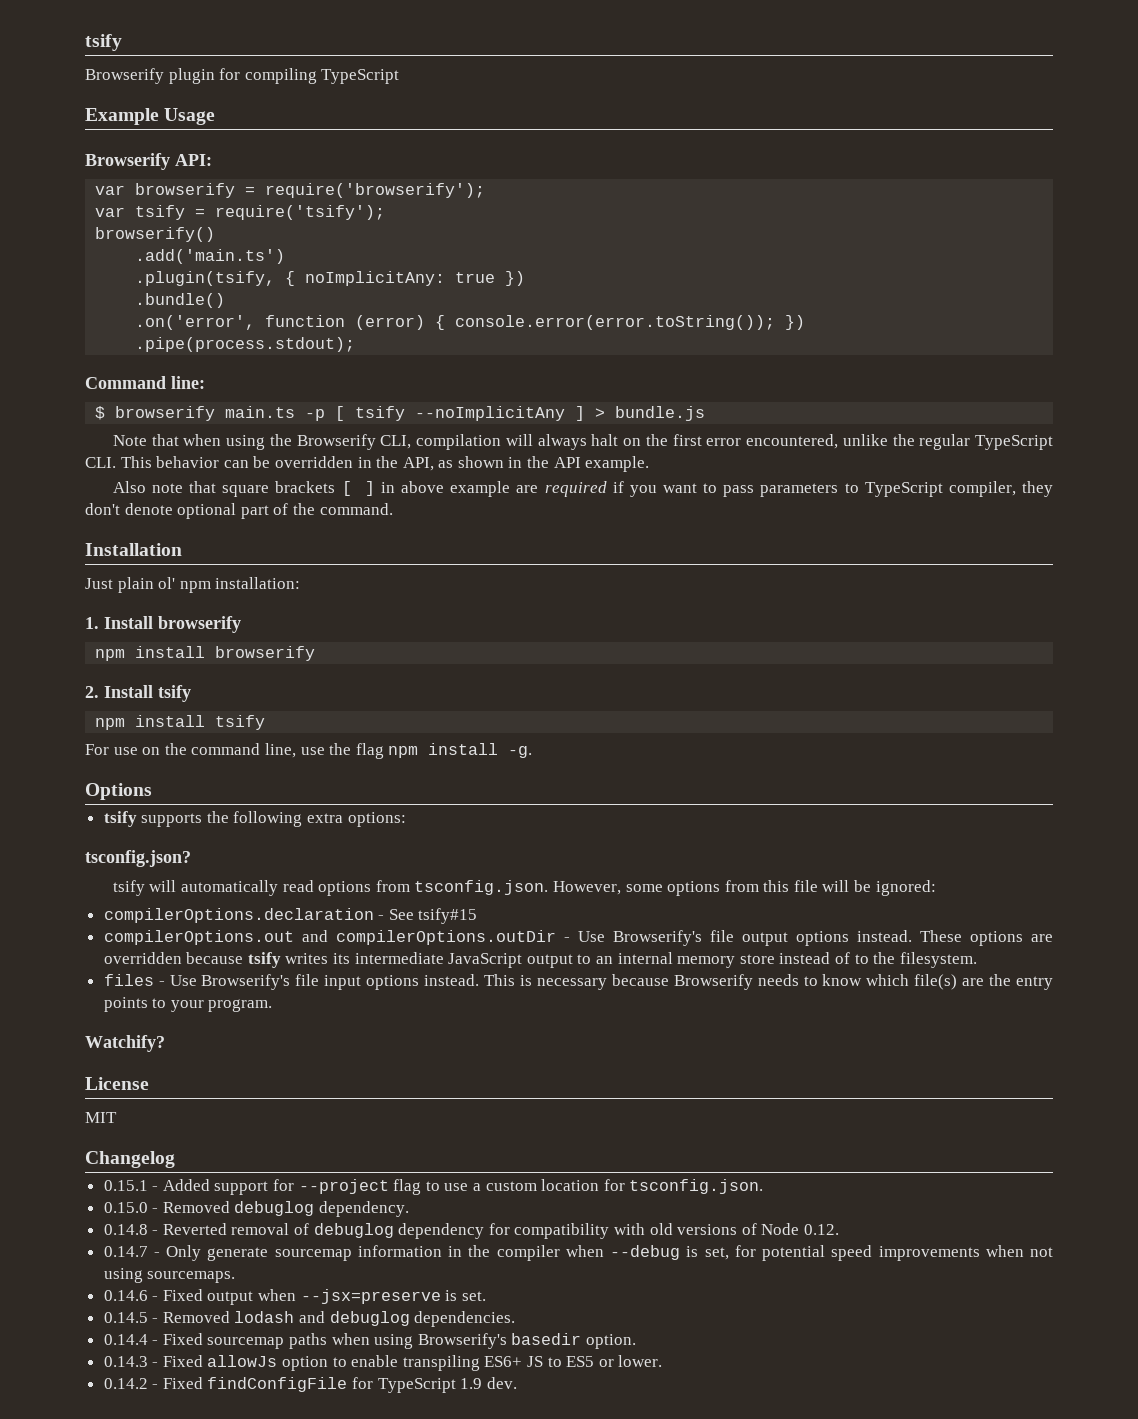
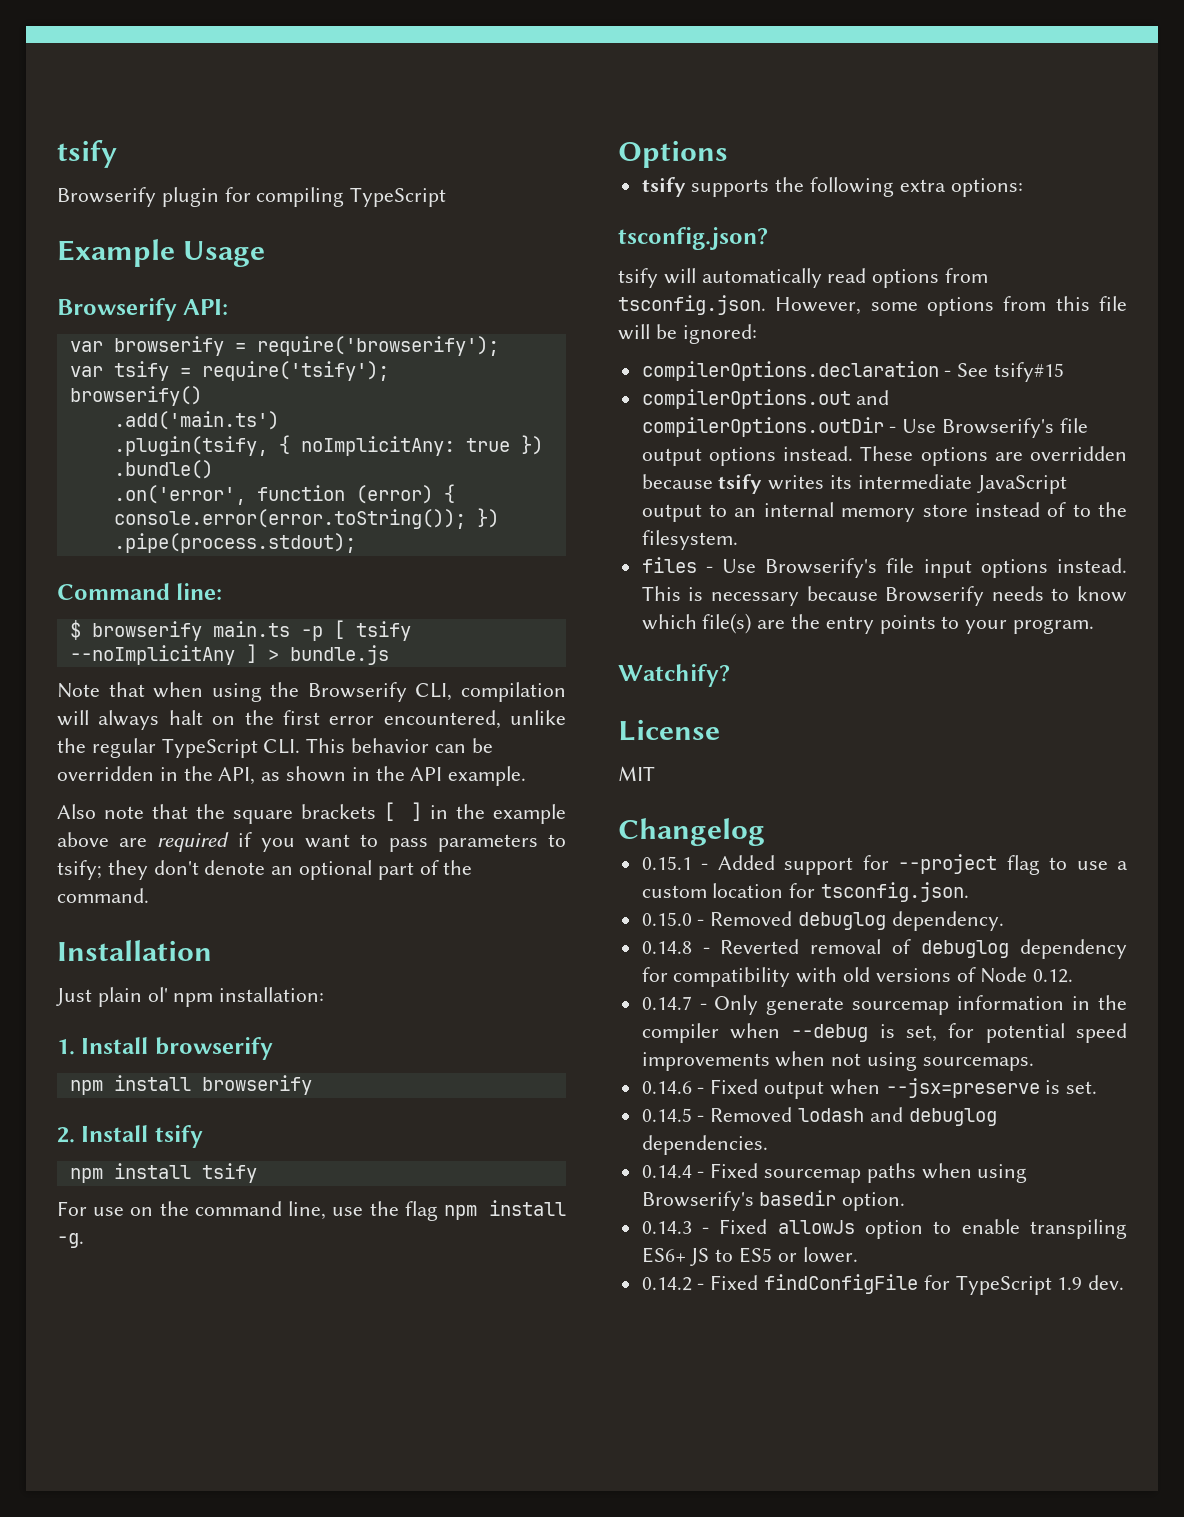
- Also note that square brackets [ ] in above example are required if you want to pass parameters to TypeScript compiler, they don't denote optional part of the command.
+ Also note that the square brackets [ ] in the example above are required if you want to pass parameters to tsify; they don't denote an optional part of the command.

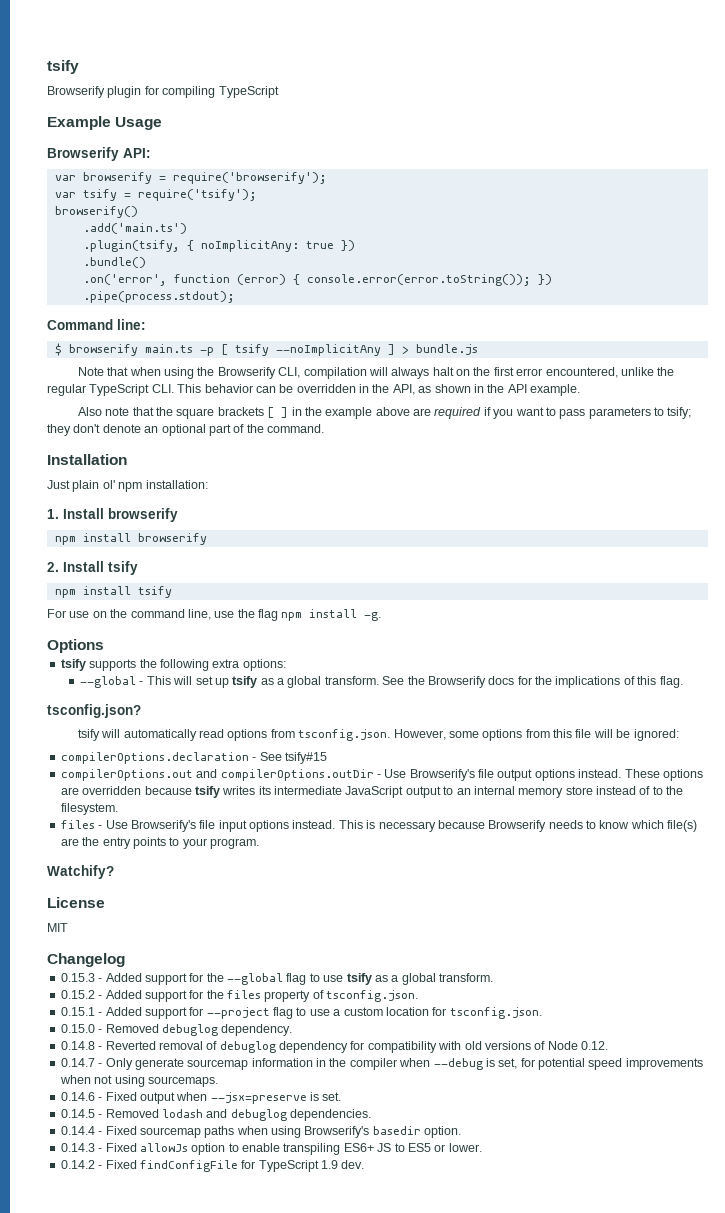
+ --global - This will set up tsify as a global transform. See the Browserify docs for the implications of this flag.
+ 0.15.3 - Added support for the --global flag to use tsify as a global transform.
+ 0.15.2 - Added support for the files property of tsconfig.json.

